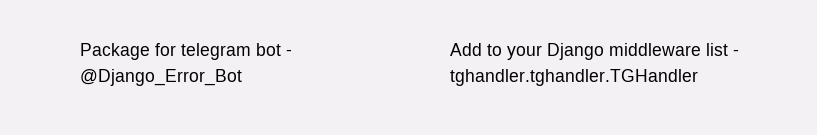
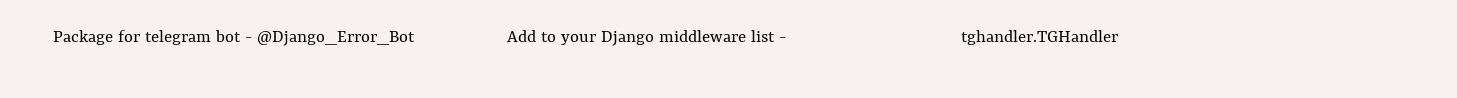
- Add to your Django middleware list - tghandler.tghandler.TGHandler
+ Add to your Django middleware list - tghandler.TGHandler

